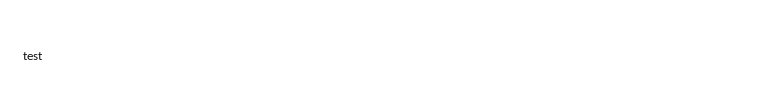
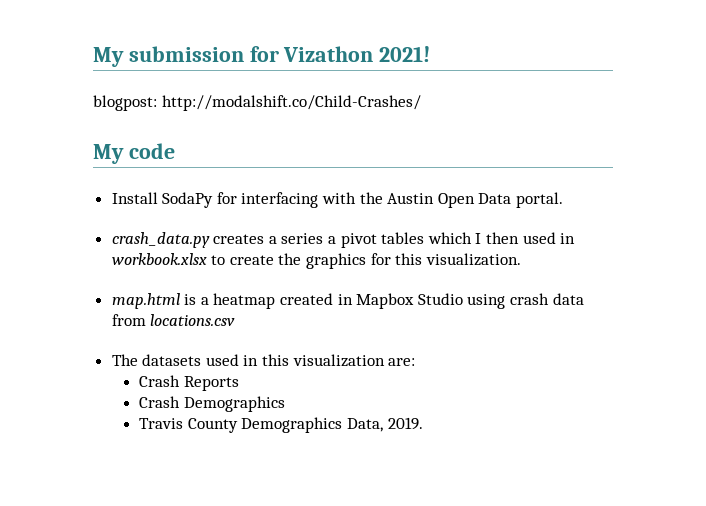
- test
+ My submission for Vizathon 2021!
+ blogpost: http://modalshift.co/Child-Crashes/
+ My code
+ Install SodaPy for interfacing with the Austin Open Data portal.
+ crash_data.py creates a series a pivot tables which I then used in workbook.xlsx to create the graphics for this visualization.
+ map.html is a heatmap created in Mapbox Studio using crash data from locations.csv
+ The datasets used in this visualization are:
+ Crash Reports
+ Crash Demographics
+ Travis County Demographics Data, 2019.

